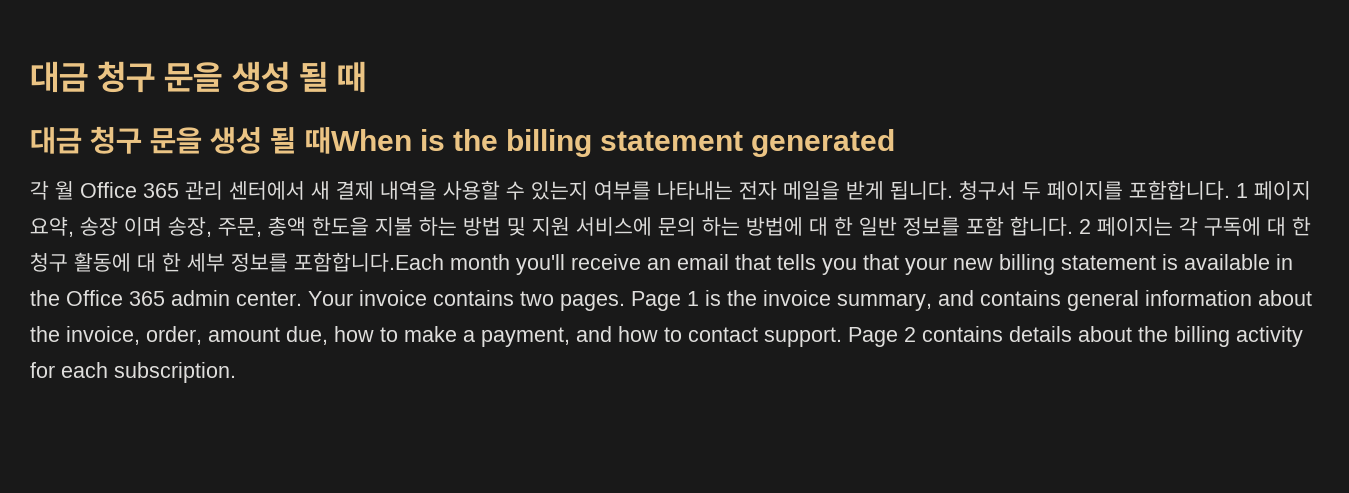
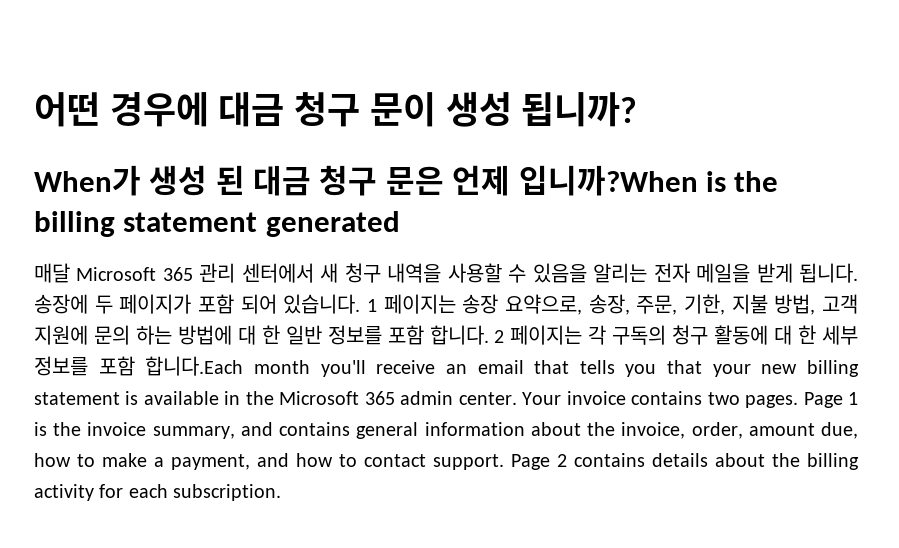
- 대금 청구 문을 생성 될 때
- 대금 청구 문을 생성 될 때When is the billing statement generated
+ 어떤 경우에 대금 청구 문이 생성 됩니까?
+ When가 생성 된 대금 청구 문은 언제 입니까?When is the billing statement generated
- 각 월 Office 365 관리 센터에서 새 결제 내역을 사용할 수 있는지 여부를 나타내는 전자 메일을 받게 됩니다.
+ 매달 Microsoft 365 관리 센터에서 새 청구 내역을 사용할 수 있음을 알리는 전자 메일을 받게 됩니다.
- 청구서 두 페이지를 포함합니다. 1 페이지 요약, 송장 이며 송장, 주문, 총액 한도을 지불 하는 방법 및 지원 서비스에 문의 하는 방법에 대 한 일반 정보를 포함 합니다.
+ 송장에 두 페이지가 포함 되어 있습니다. 1 페이지는 송장 요약으로, 송장, 주문, 기한, 지불 방법, 고객 지원에 문의 하는 방법에 대 한 일반 정보를 포함 합니다.
- 2 페이지는 각 구독에 대 한 청구 활동에 대 한 세부 정보를 포함합니다.Each month you'll receive an email that tells you that your new billing statement is available in the Office 365 admin center.
+ 2 페이지는 각 구독의 청구 활동에 대 한 세부 정보를 포함 합니다.Each month you'll receive an email that tells you that your new billing statement is available in the Microsoft 365 admin center.

